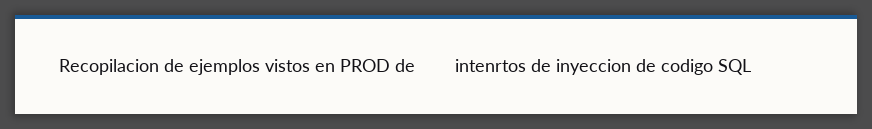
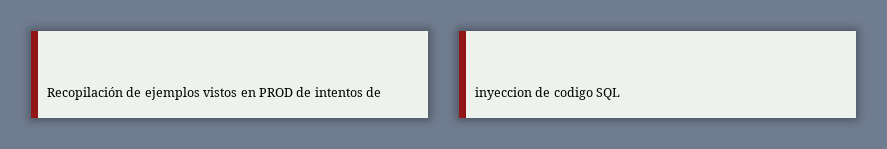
- Recopilacion de ejemplos vistos en PROD de intenrtos de inyeccion de codigo SQL
+ Recopilación de ejemplos vistos en PROD de intentos de inyeccion de codigo SQL

